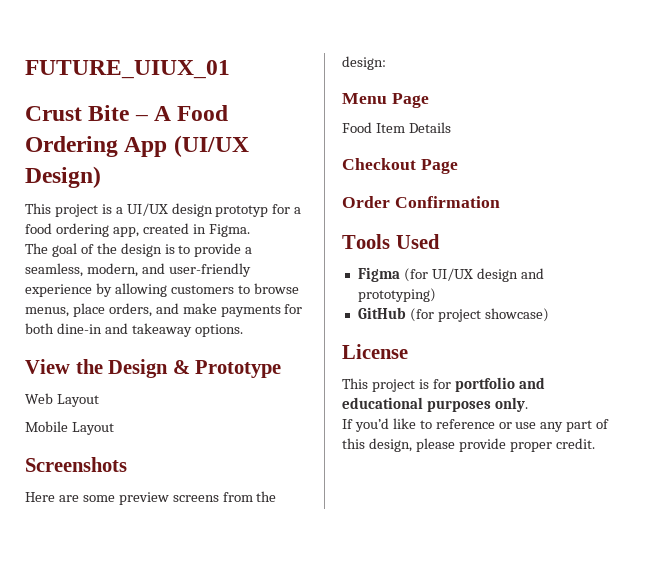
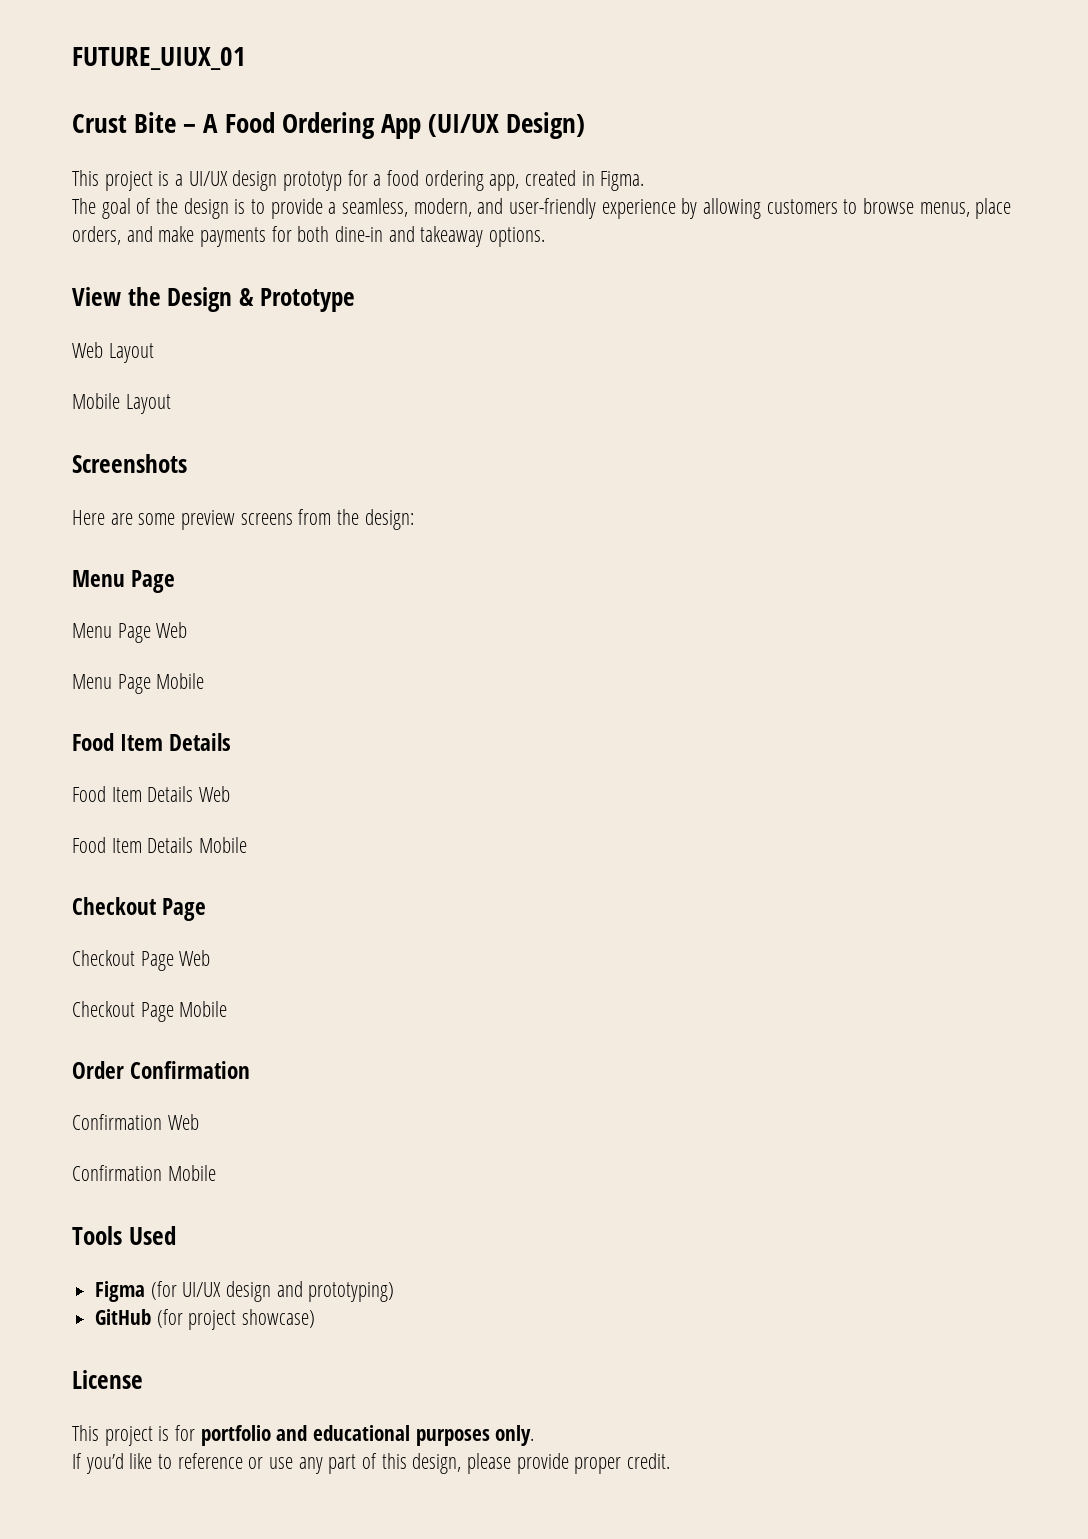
+ Menu Page Web
+ Menu Page Mobile
  Food Item Details
+ Food Item Details Web
+ Food Item Details Mobile
  Checkout Page
+ Checkout Page Web
+ Checkout Page Mobile
  Order Confirmation
+ Confirmation Web
+ Confirmation Mobile

